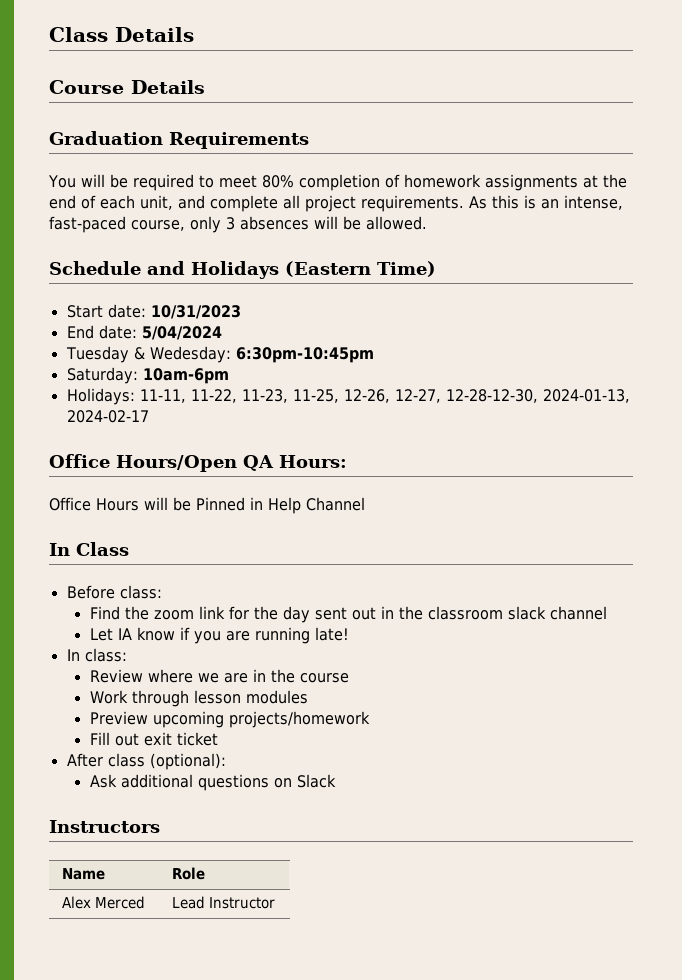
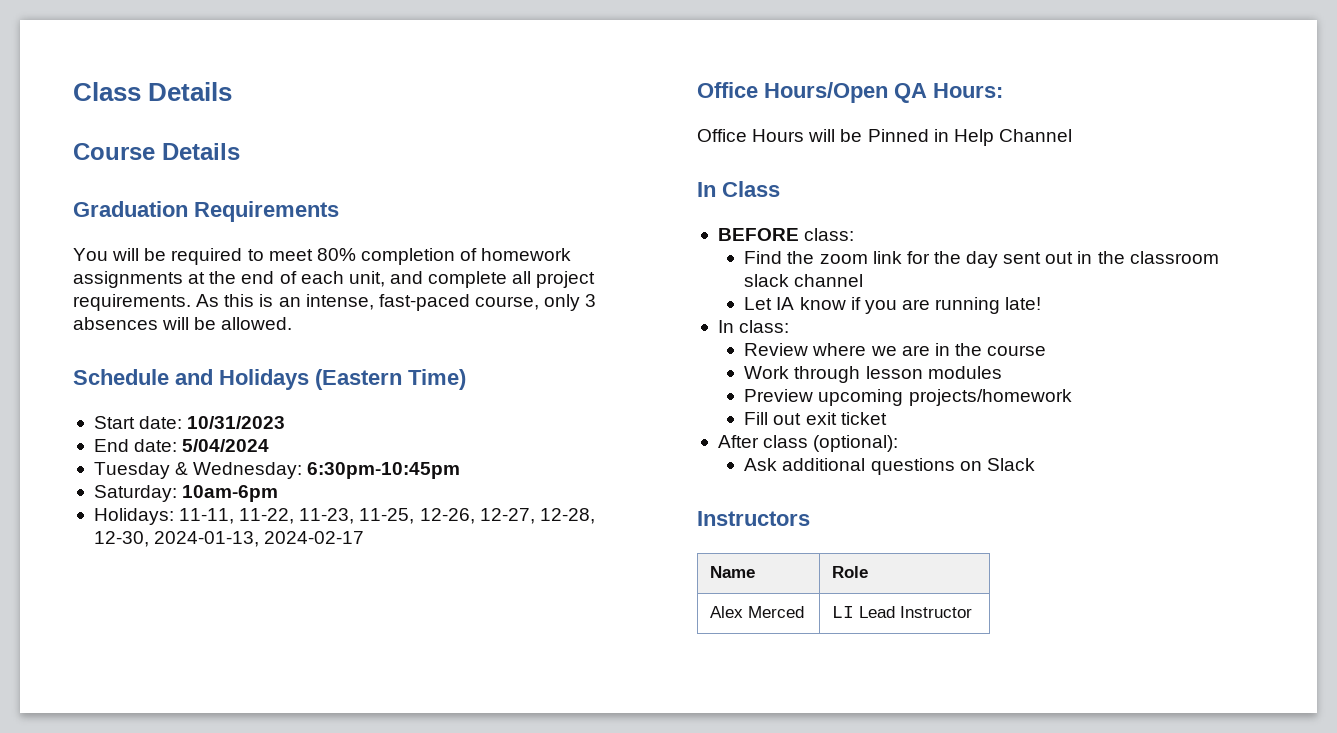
- Tuesday & Wedesday: 6:30pm-10:45pm
+ Tuesday & Wednesday: 6:30pm-10:45pm
- Holidays: 11-11, 11-22, 11-23, 11-25, 12-26, 12-27, 12-28-12-30, 2024-01-13, 2024-02-17
+ Holidays: 11-11, 11-22, 11-23, 11-25, 12-26, 12-27, 12-28, 12-30, 2024-01-13, 2024-02-17
- Before class:
+ BEFORE class:
- Alex Merced | Lead Instructor
+ Alex Merced | LI Lead Instructor

